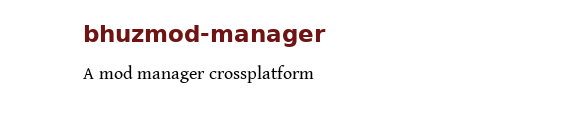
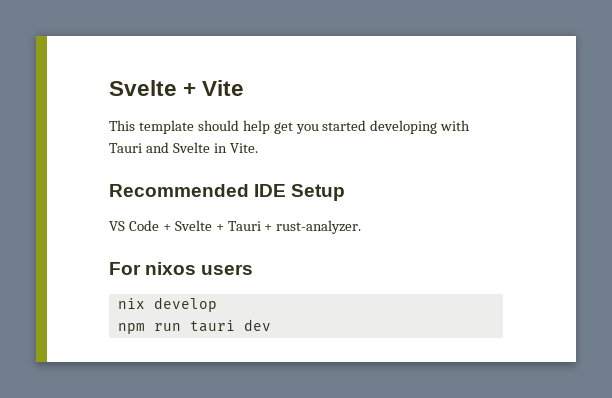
- bhuzmod-manager
- A mod manager crossplatform
+ Svelte + Vite
+ This template should help get you started developing with Tauri and Svelte in Vite.
+ Recommended IDE Setup
+ VS Code + Svelte + Tauri + rust-analyzer.
+ For nixos users
+ nix develop
+ npm run tauri dev

